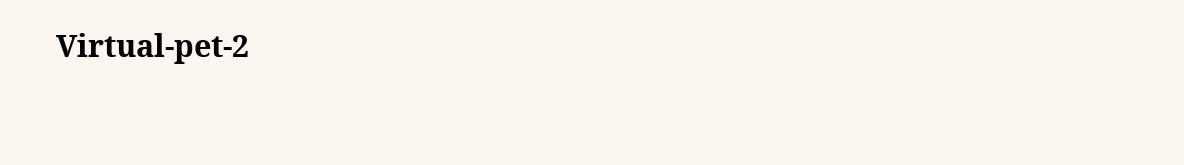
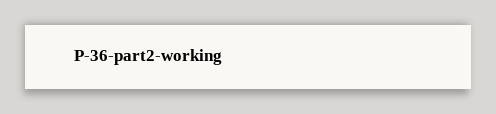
- Virtual-pet-2
+ P-36-part2-working

